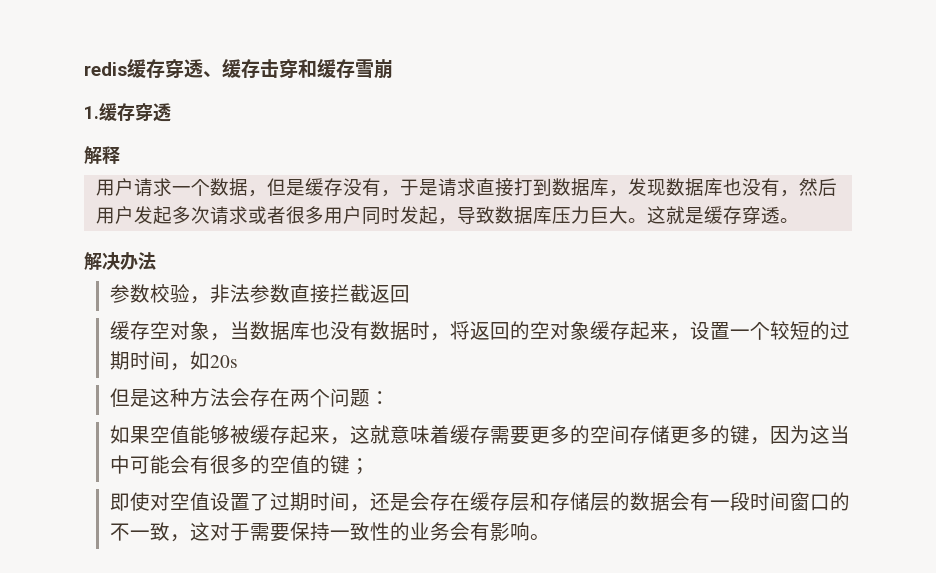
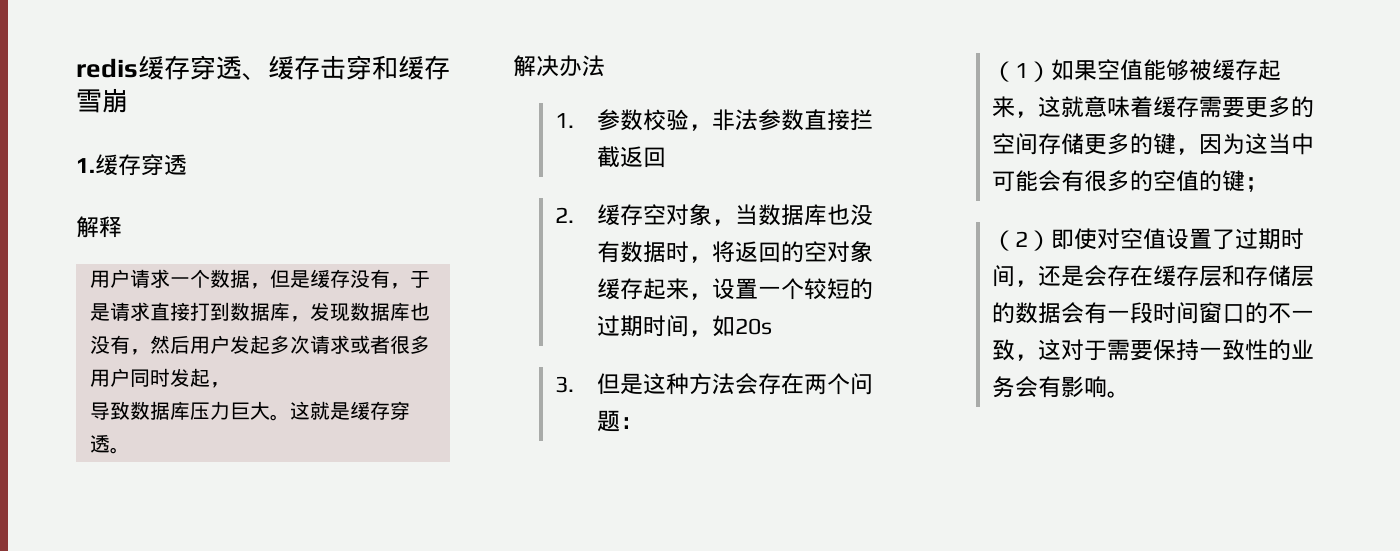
- 用户请求一个数据，但是缓存没有，于是请求直接打到数据库，发现数据库也没有，然后用户发起多次请求或者很多用户同时发起，导致数据库压力巨大。
+ 用户请求一个数据，但是缓存没有，于是请求直接打到数据库，发现数据库也没有，然后用户发起多次请求或者很多用户同时发起，
+ 导致数据库压力巨大。
- 参数校验，非法参数直接拦截返回
+ 1.参数校验，非法参数直接拦截返回
- 缓存空对象，当数据库也没有数据时，将返回的空对象缓存起来，设置一个较短的过期时间，如20s
+ 2.缓存空对象，当数据库也没有数据时，将返回的空对象缓存起来，设置一个较短的过期时间，如20s
- 但是这种方法会存在两个问题：
+ 3.但是这种方法会存在两个问题：
- 如果空值能够被缓存起来，这就意味着缓存需要更多的空间存储更多的键，因为这当中可能会有很多的空值的键；
+ （1）如果空值能够被缓存起来，这就意味着缓存需要更多的空间存储更多的键，因为这当中可能会有很多的空值的键；
- 即使对空值设置了过期时间，还是会存在缓存层和存储层的数据会有一段时间窗口的不一致，这对于需要保持一致性的业务会有影响。
+ （2）即使对空值设置了过期时间，还是会存在缓存层和存储层的数据会有一段时间窗口的不一致，这对于需要保持一致性的业务会有影响。

